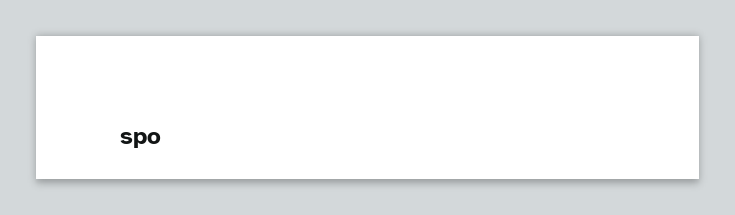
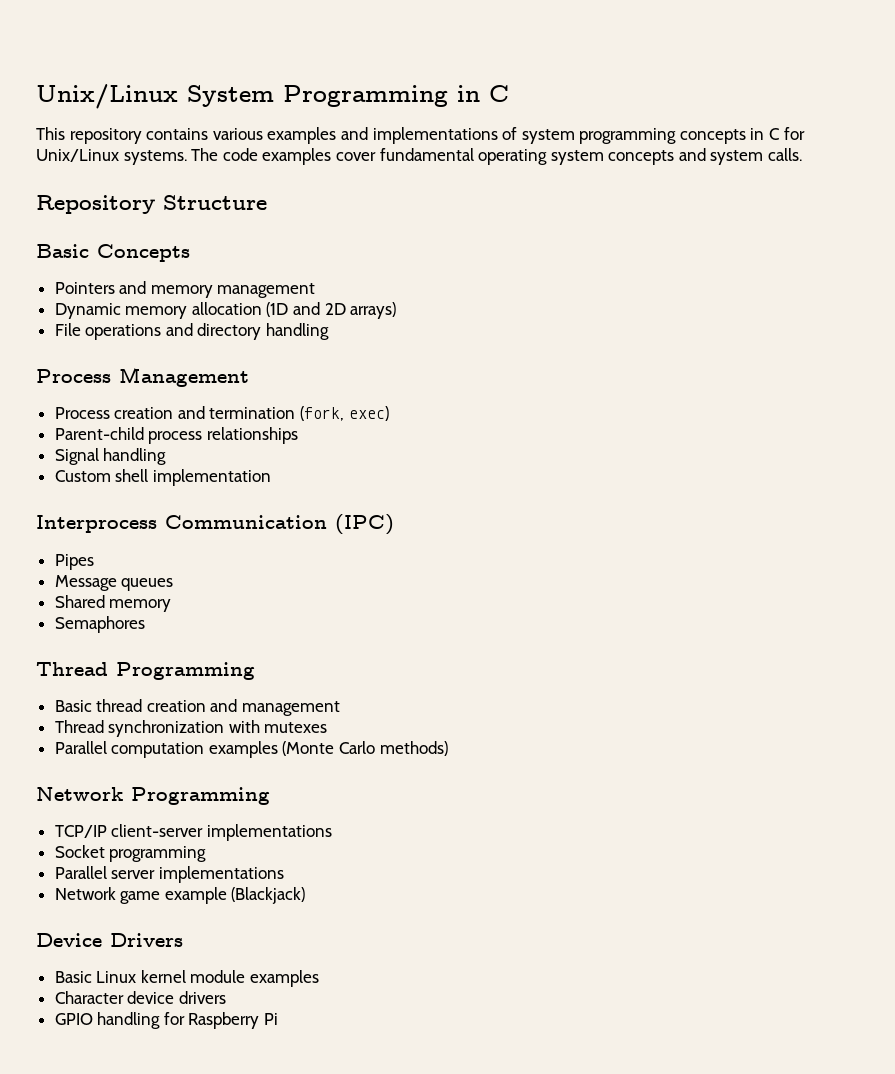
- spo
+ Unix/Linux System Programming in C
+ This repository contains various examples and implementations of system programming concepts in C for Unix/Linux systems. The code examples cover fundamental operating system concepts and system calls.
+ Repository Structure
+ Basic Concepts
+ Pointers and memory management
+ Dynamic memory allocation (1D and 2D arrays)
+ File operations and directory handling
+ Process Management
+ Process creation and termination (fork, exec)
+ Parent-child process relationships
+ Signal handling
+ Custom shell implementation
+ Interprocess Communication (IPC)
+ Pipes
+ Message queues
+ Shared memory
+ Semaphores
+ Thread Programming
+ Basic thread creation and management
+ Thread synchronization with mutexes
+ Parallel computation examples (Monte Carlo methods)
+ Network Programming
+ TCP/IP client-server implementations
+ Socket programming
+ Parallel server implementations
+ Network game example (Blackjack)
+ Device Drivers
+ Basic Linux kernel module examples
+ Character device drivers
+ GPIO handling for Raspberry Pi

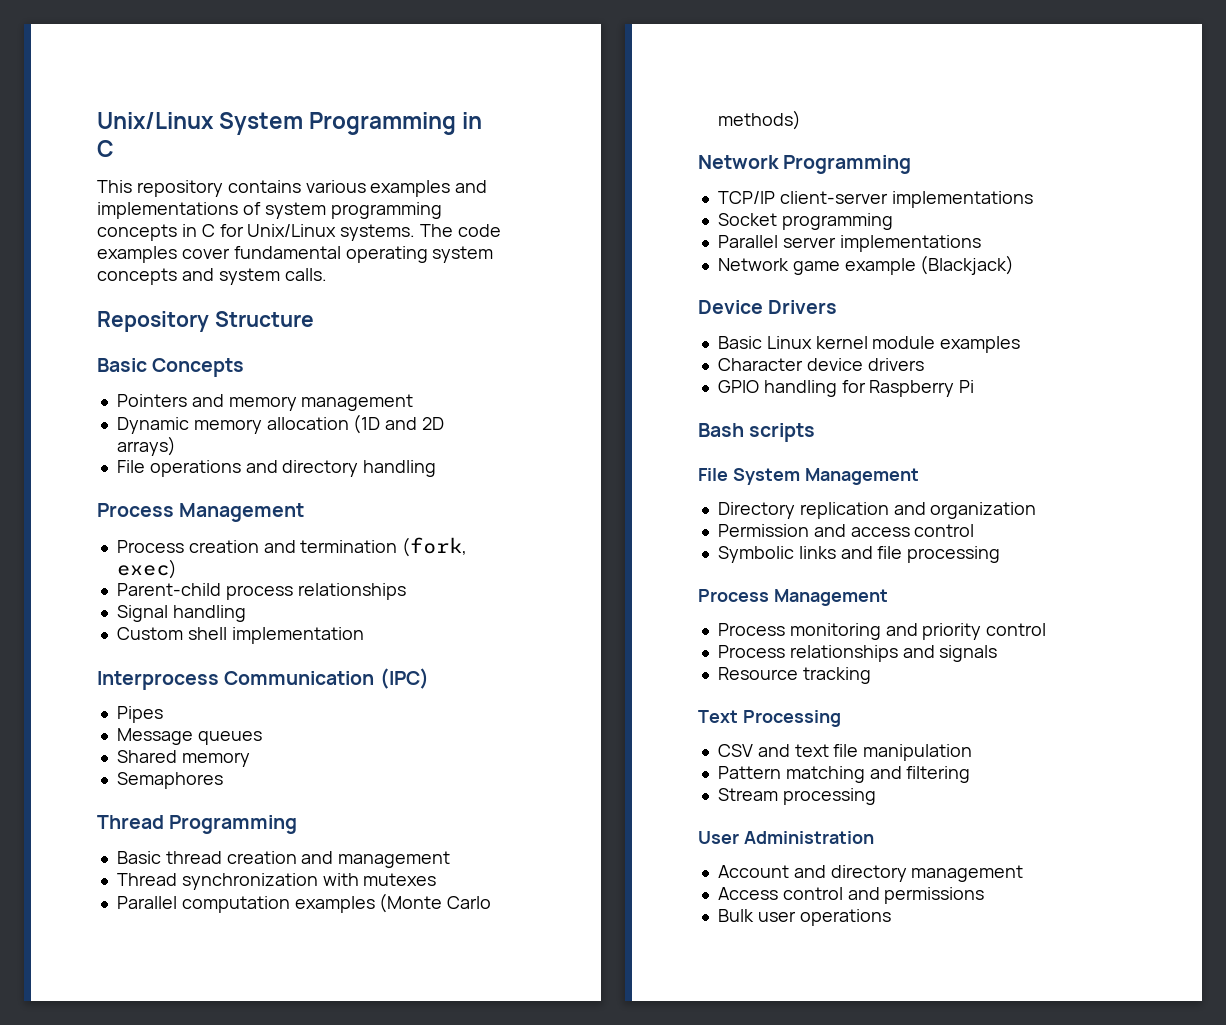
+ Bash scripts
+ File System Management
+ Directory replication and organization
+ Permission and access control
+ Symbolic links and file processing
+ Process Management
+ Process monitoring and priority control
+ Process relationships and signals
+ Resource tracking
+ Text Processing
+ CSV and text file manipulation
+ Pattern matching and filtering
+ Stream processing
+ User Administration
+ Account and directory management
+ Access control and permissions
+ Bulk user operations

